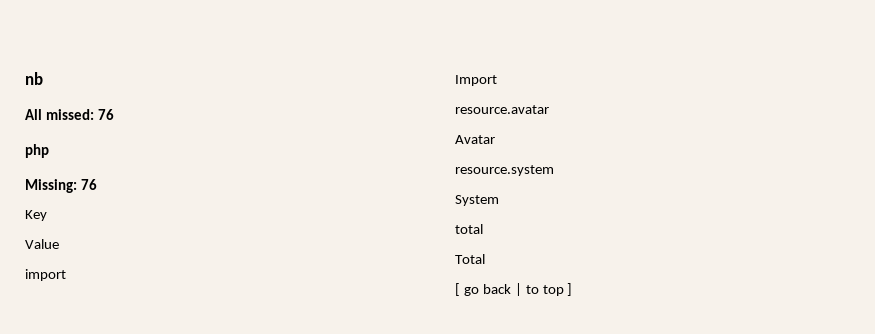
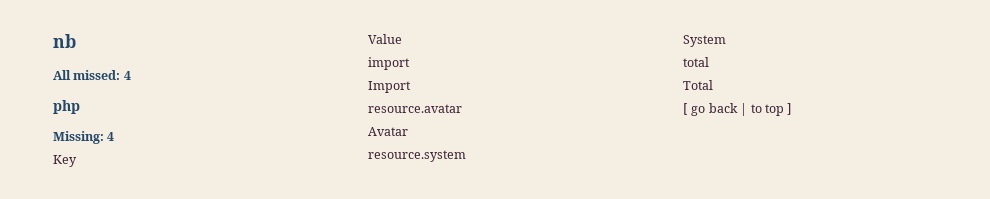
- All missed: 76
+ All missed: 4
- Missing: 76
+ Missing: 4

